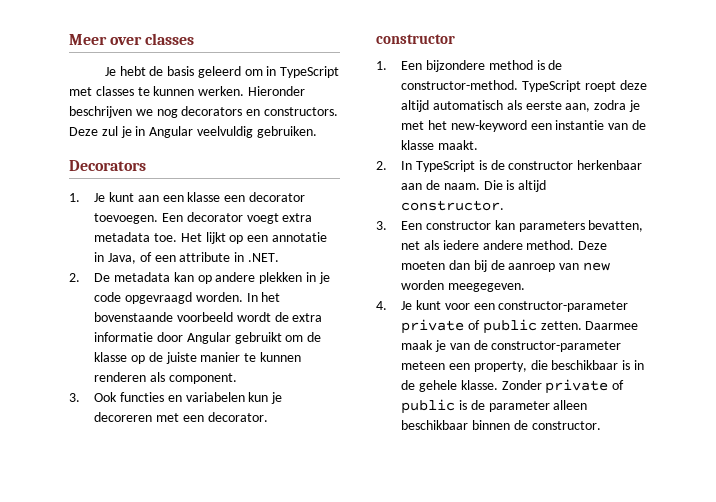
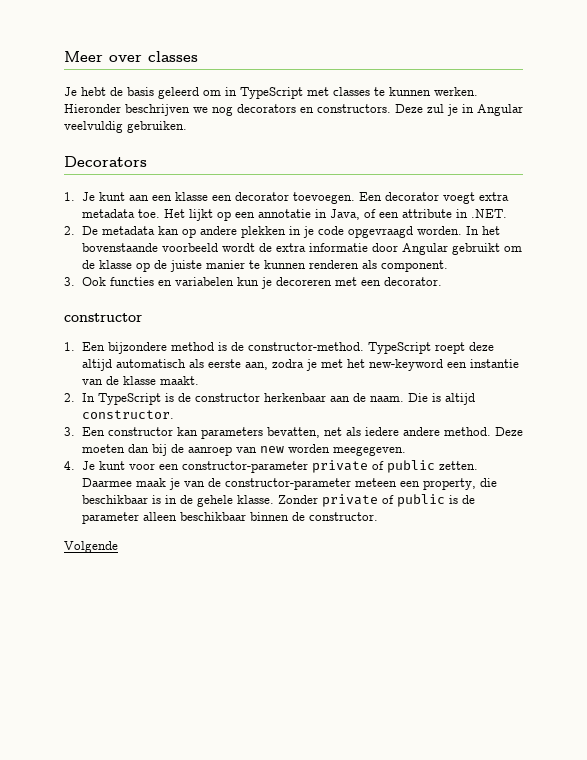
+ Volgende

